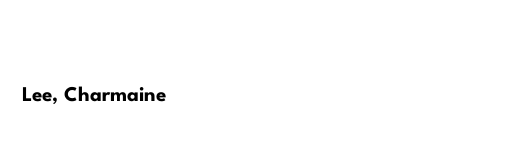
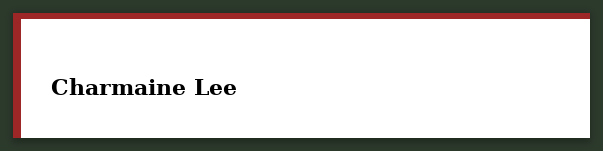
- Lee, Charmaine
+ Charmaine Lee

